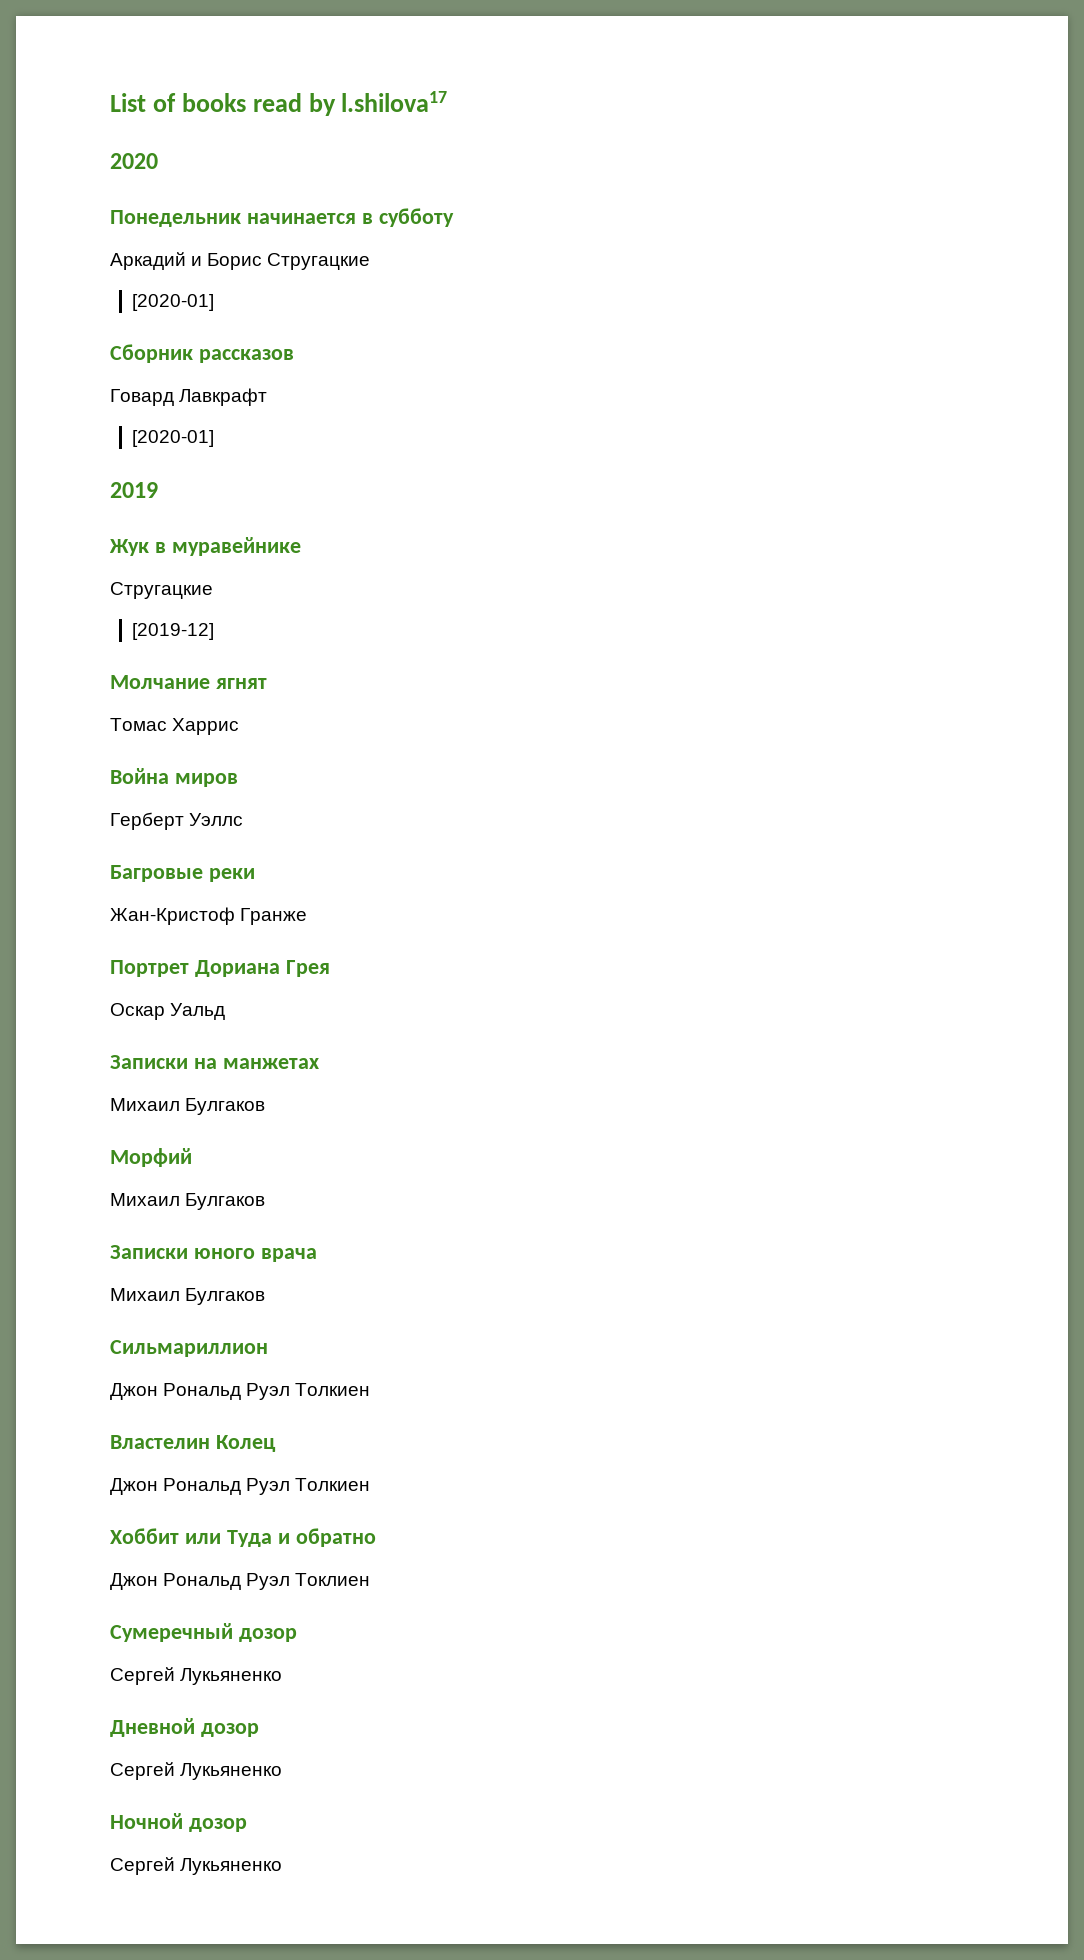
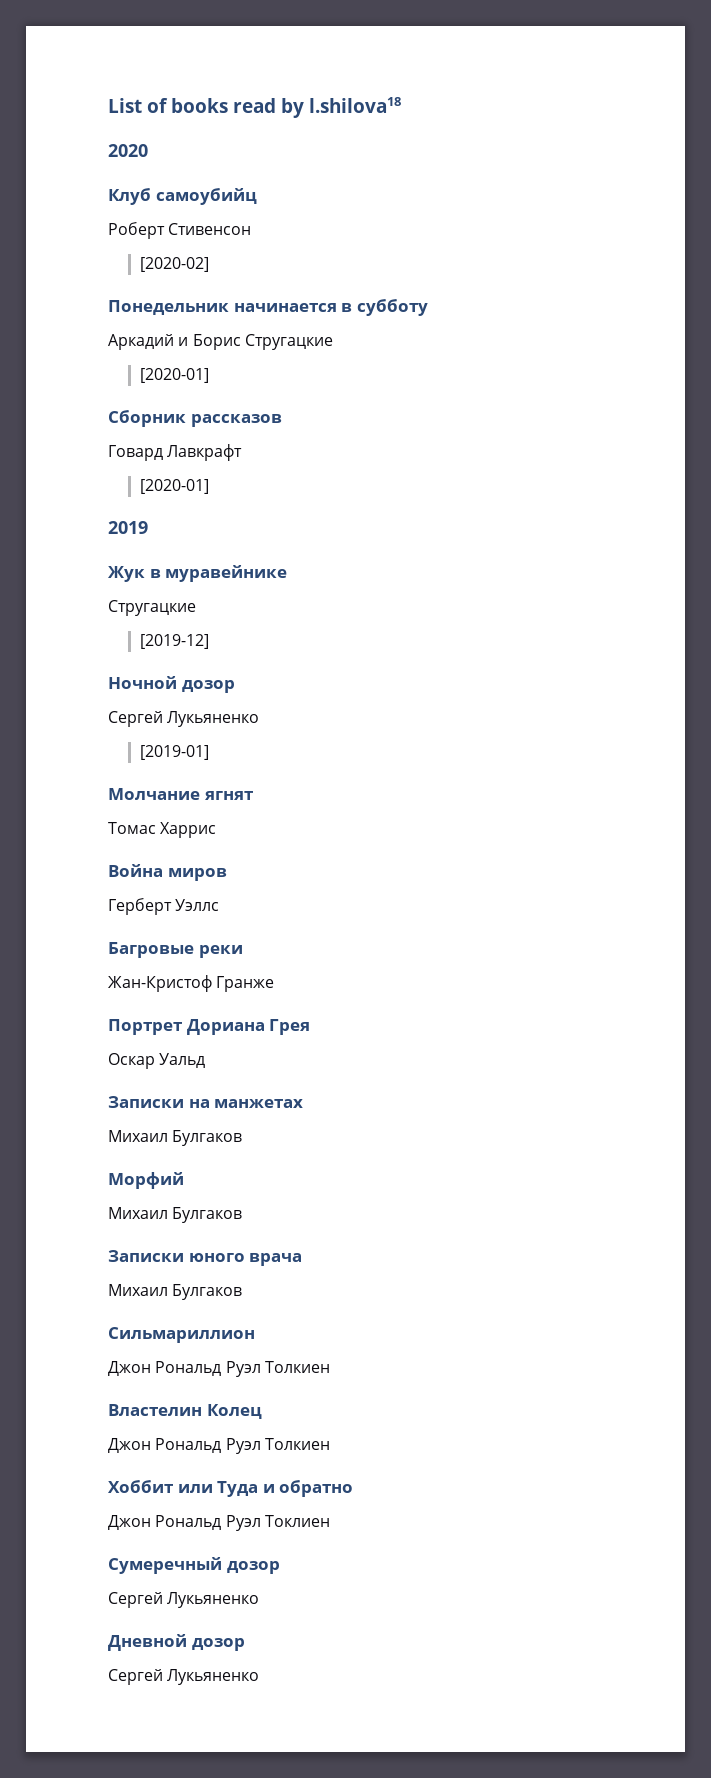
- List of books read by l.shilova17
+ List of books read by l.shilova18
+ Клуб самоубийц
+ Роберт Стивенсон
+ [2020-02]
+ Ночной дозор
+ Сергей Лукьяненко
+ [2019-01]
- Ночной дозор
- Сергей Лукьяненко

